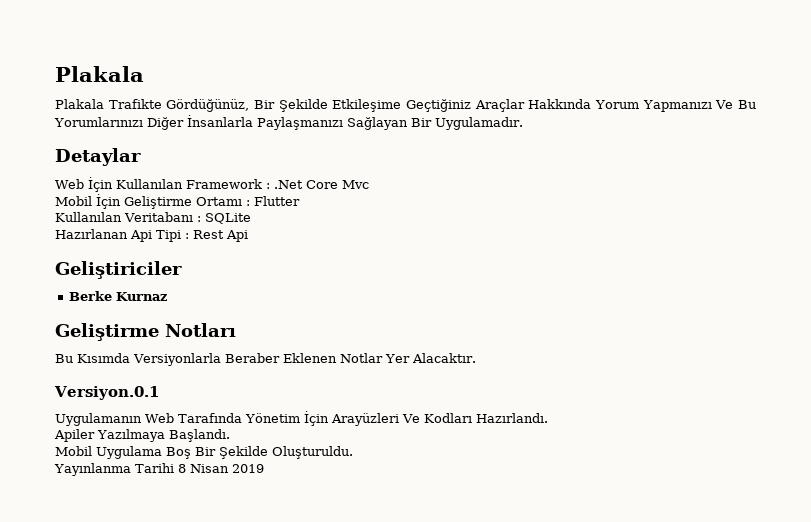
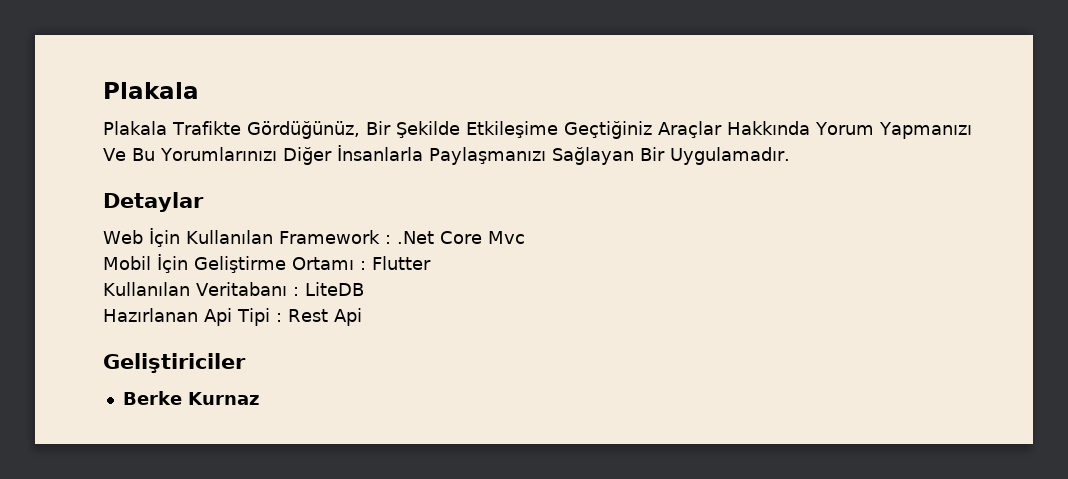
- Kullanılan Veritabanı : SQLite
+ Kullanılan Veritabanı : LiteDB
- Geliştirme Notları
- Bu Kısımda Versiyonlarla Beraber Eklenen Notlar Yer Alacaktır.
- Versiyon.0.1
- Uygulamanın Web Tarafında Yönetim İçin Arayüzleri Ve Kodları Hazırlandı.
- Apiler Yazılmaya Başlandı.
- Mobil Uygulama Boş Bir Şekilde Oluşturuldu.
- Yayınlanma Tarihi 8 Nisan 2019

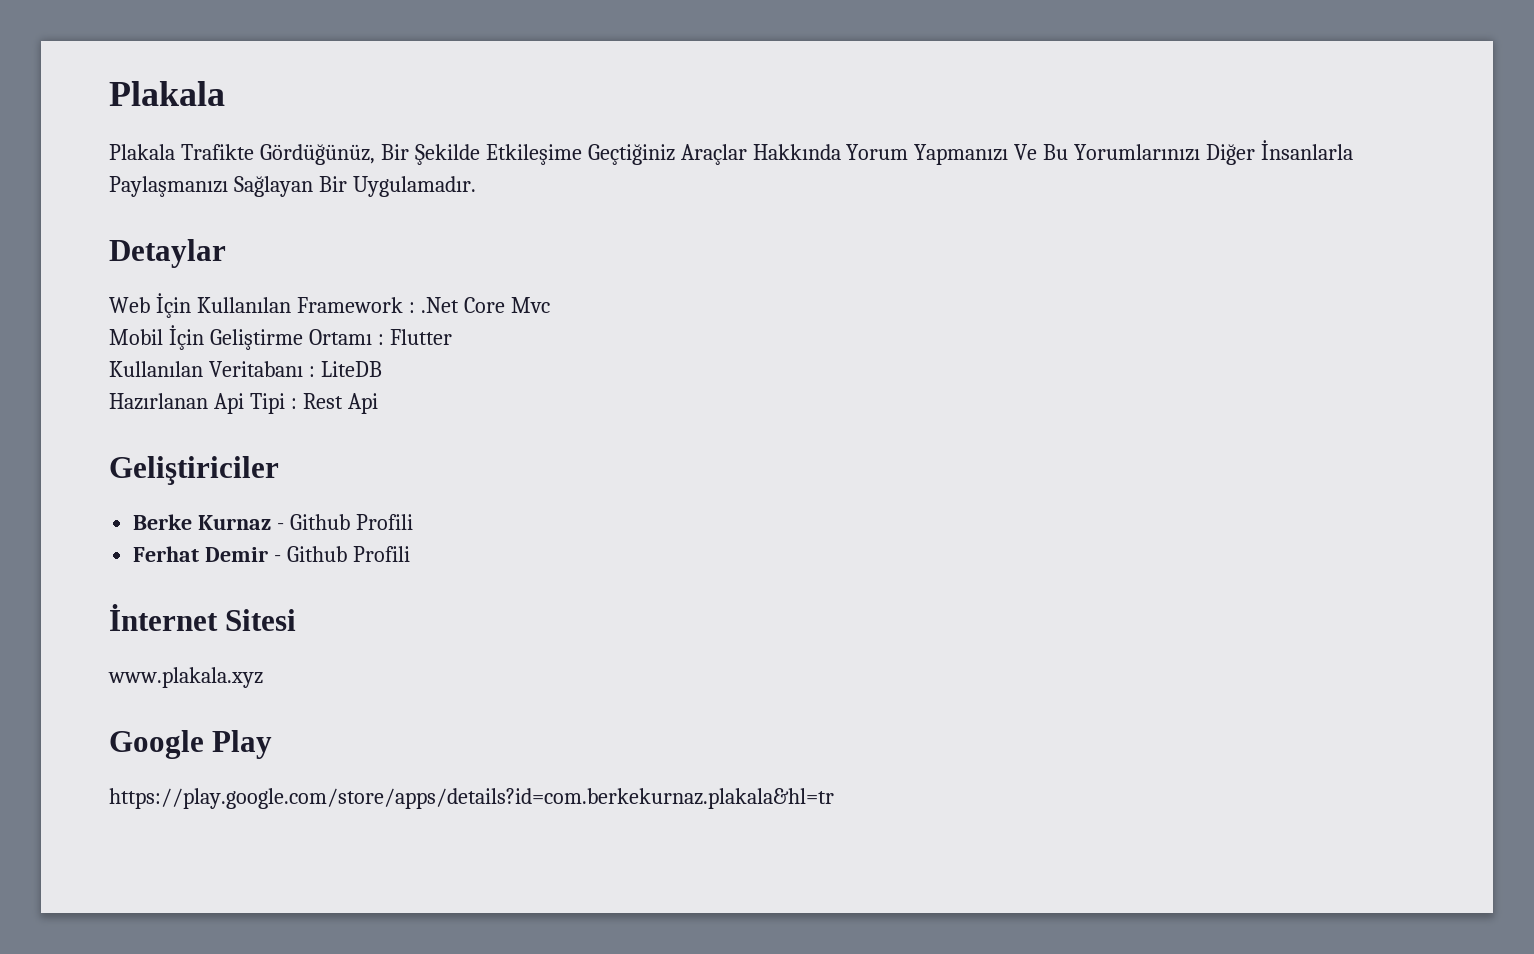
- Berke Kurnaz
+ Berke Kurnaz - Github Profili
+ Ferhat Demir - Github Profili
+ İnternet Sitesi
+ www.plakala.xyz
+ Google Play
+ https://play.google.com/store/apps/details?id=com.berkekurnaz.plakala&hl=tr

